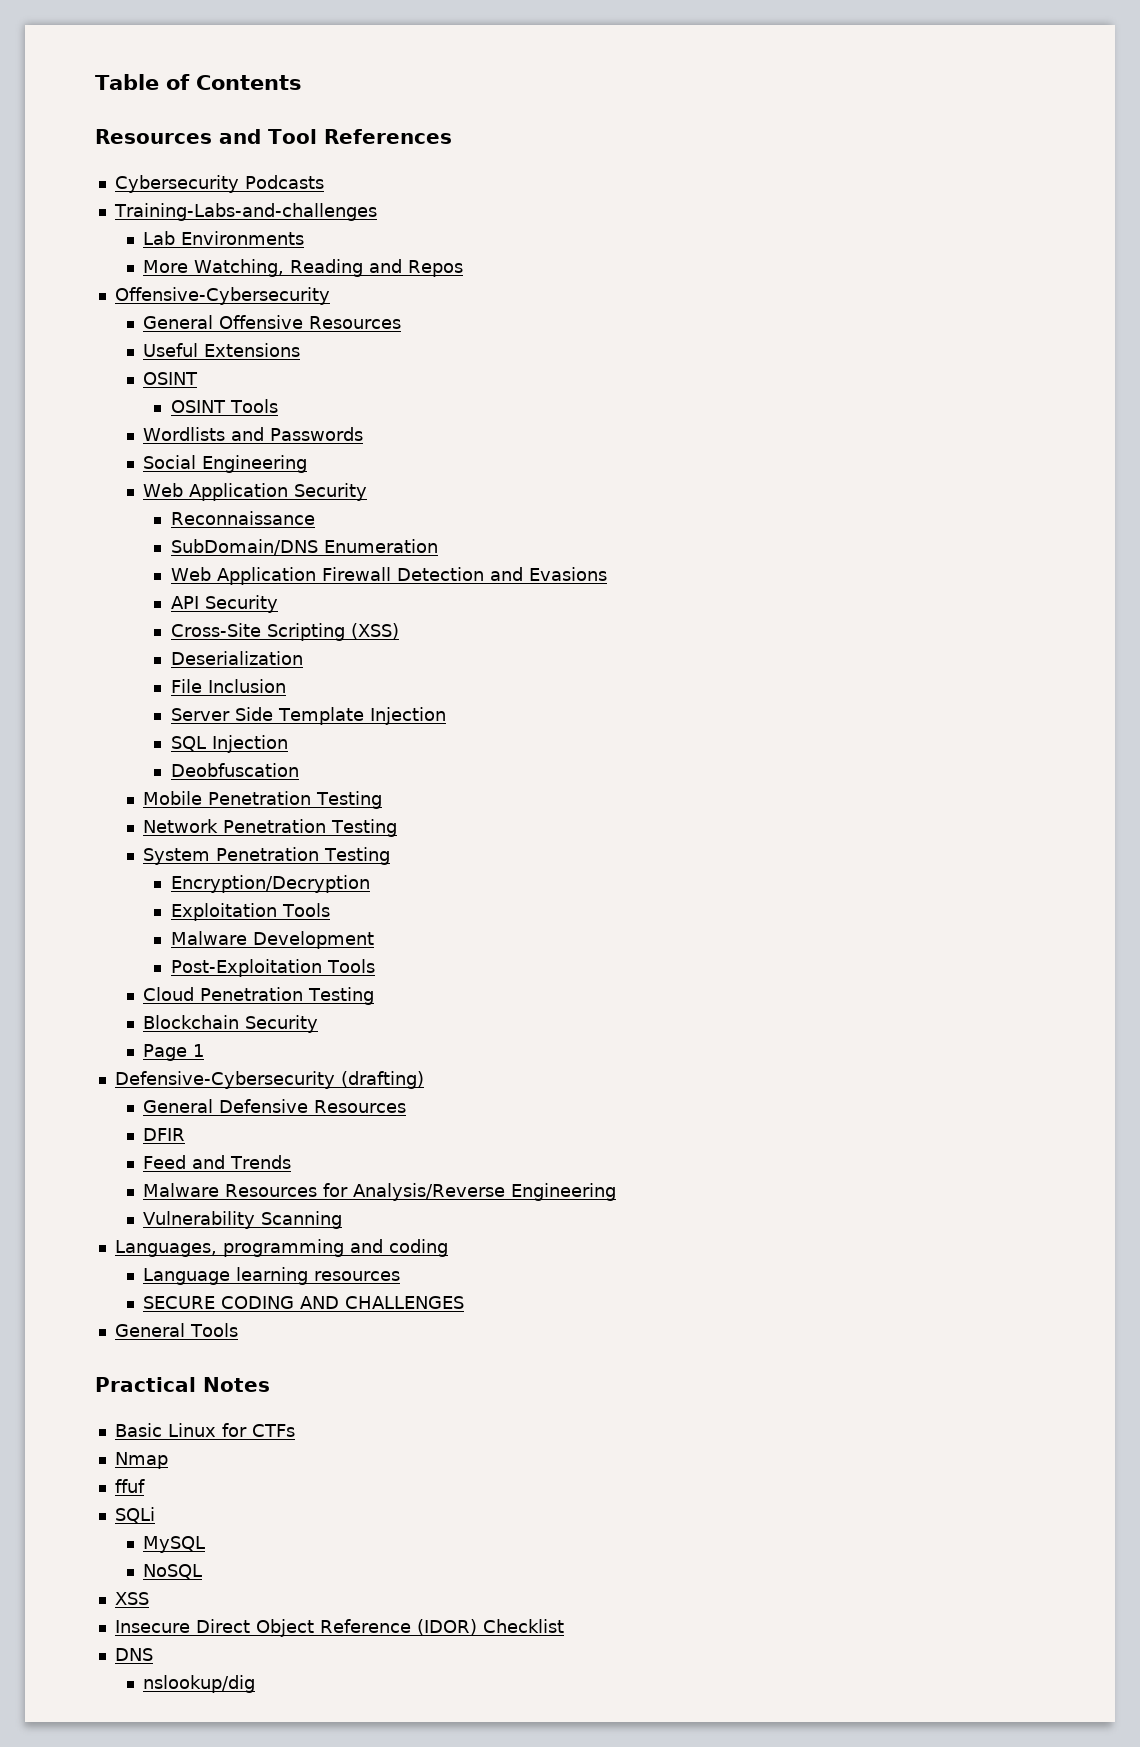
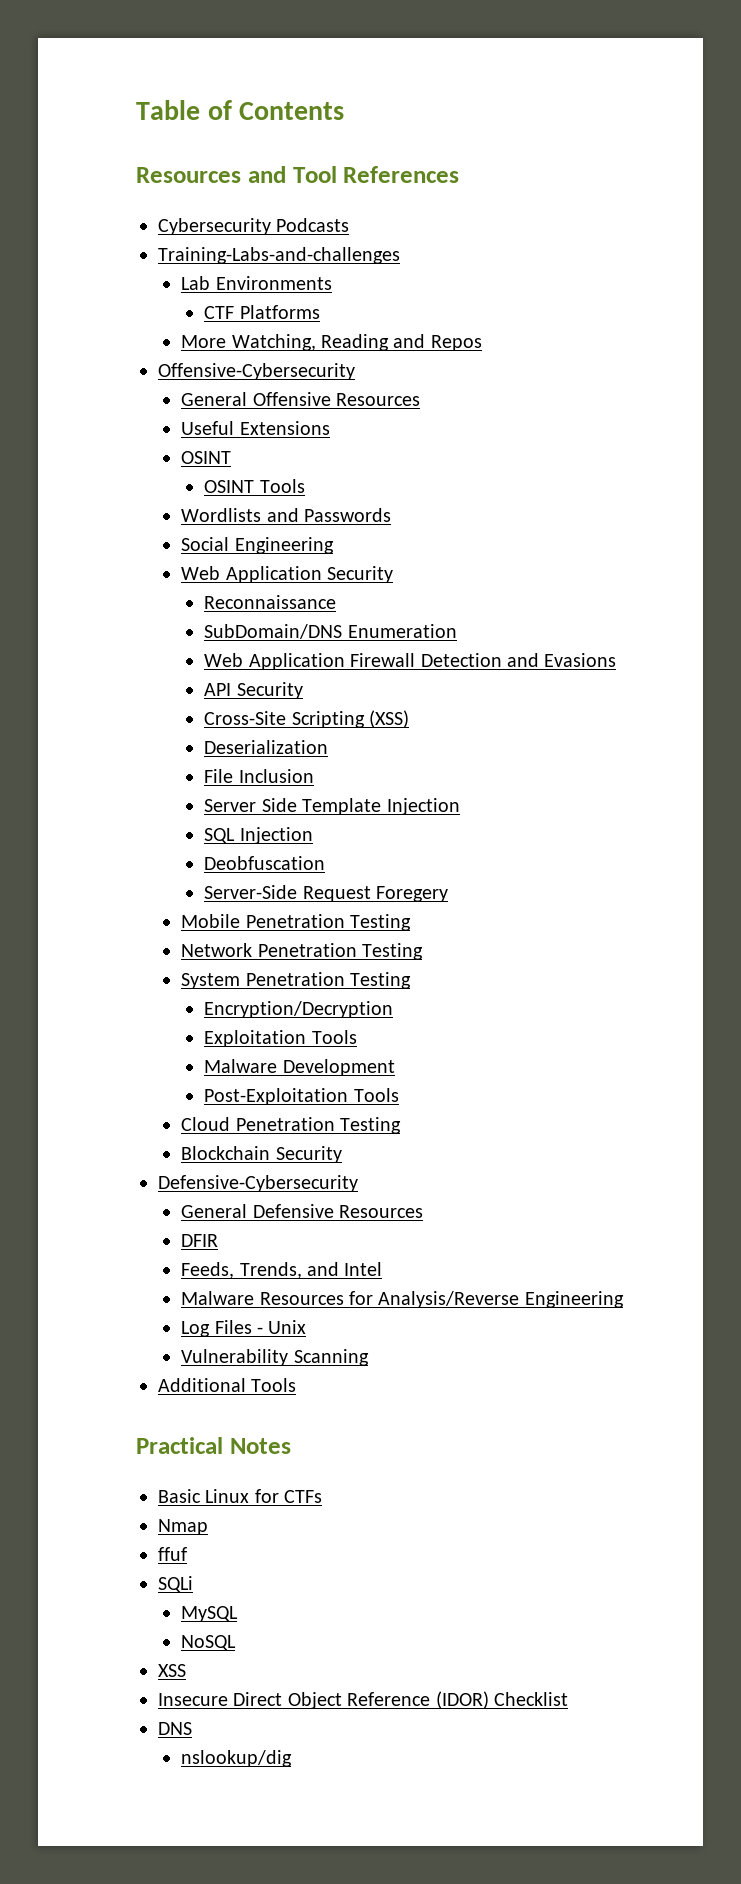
+ CTF Platforms
+ Server-Side Request Foregery
- Page 1
- Defensive-Cybersecurity (drafting)
+ Defensive-Cybersecurity
- Feed and Trends
+ Feeds, Trends, and Intel
+ Log Files - Unix
  Vulnerability Scanning
- Languages, programming and coding
- Language learning resources
- SECURE CODING AND CHALLENGES
- General Tools
+ Additional Tools

